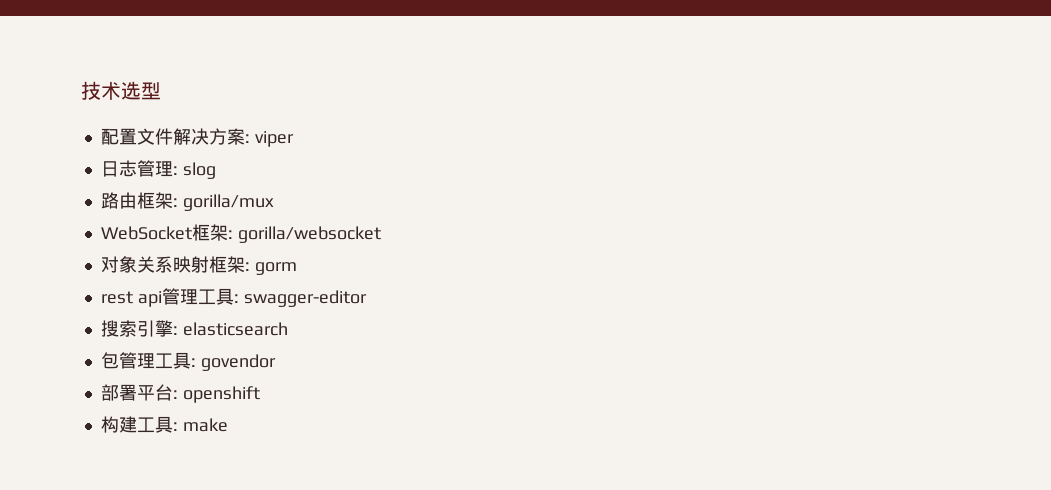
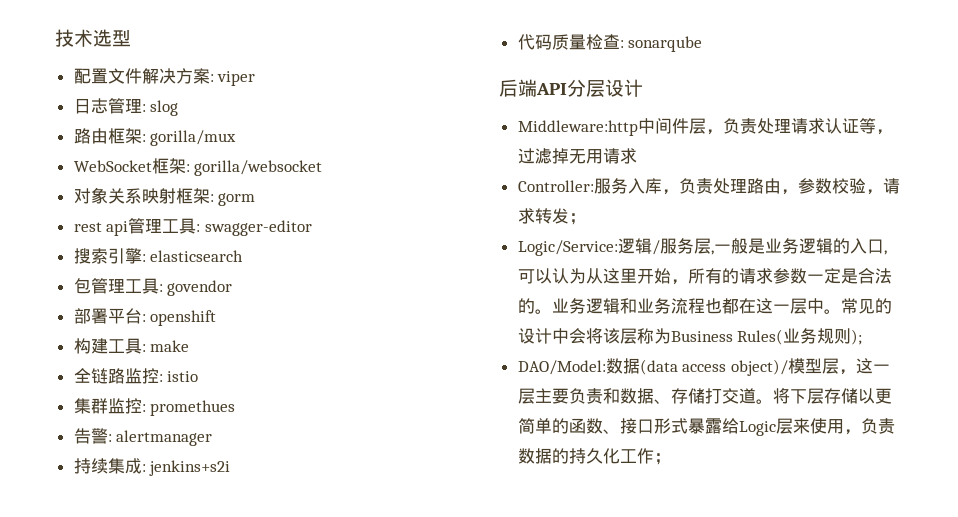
+ 全链路监控: istio
+ 集群监控: promethues
+ 告警: alertmanager
+ 持续集成: jenkins+s2i
+ 代码质量检查: sonarqube
+ 后端API分层设计
+ Middleware:http中间件层，负责处理请求认证等，过滤掉无用请求
+ Controller:服务入库，负责处理路由，参数校验，请求转发；
+ Logic/Service:逻辑/服务层,一般是业务逻辑的入口,可以认为从这里开始，所有的请求参数一定是合法的。业务逻辑和业务流程也都在这一层中。常见的设计中会将该层称为Business Rules(业务规则);
+ DAO/Model:数据(data access object)/模型层，这一层主要负责和数据、存储打交道。将下层存储以更简单的函数、接口形式暴露给Logic层来使用，负责数据的持久化工作；

